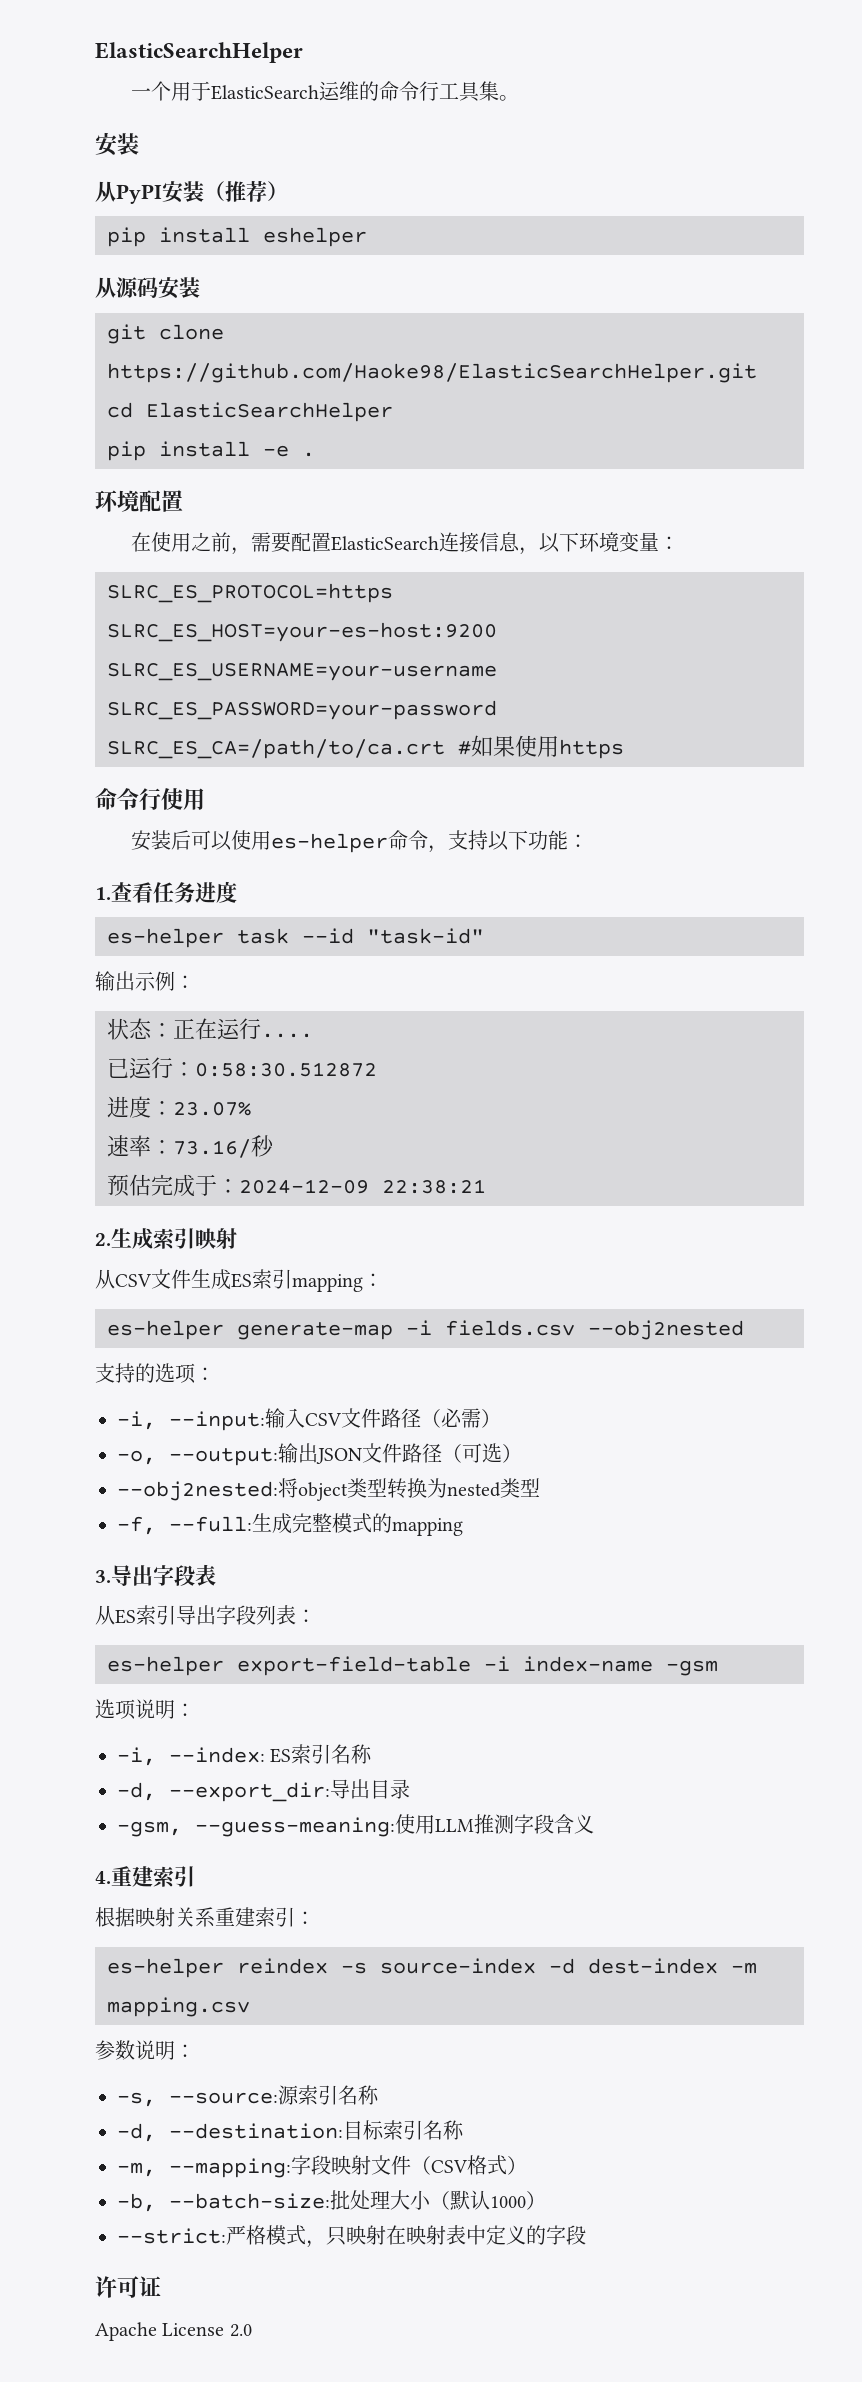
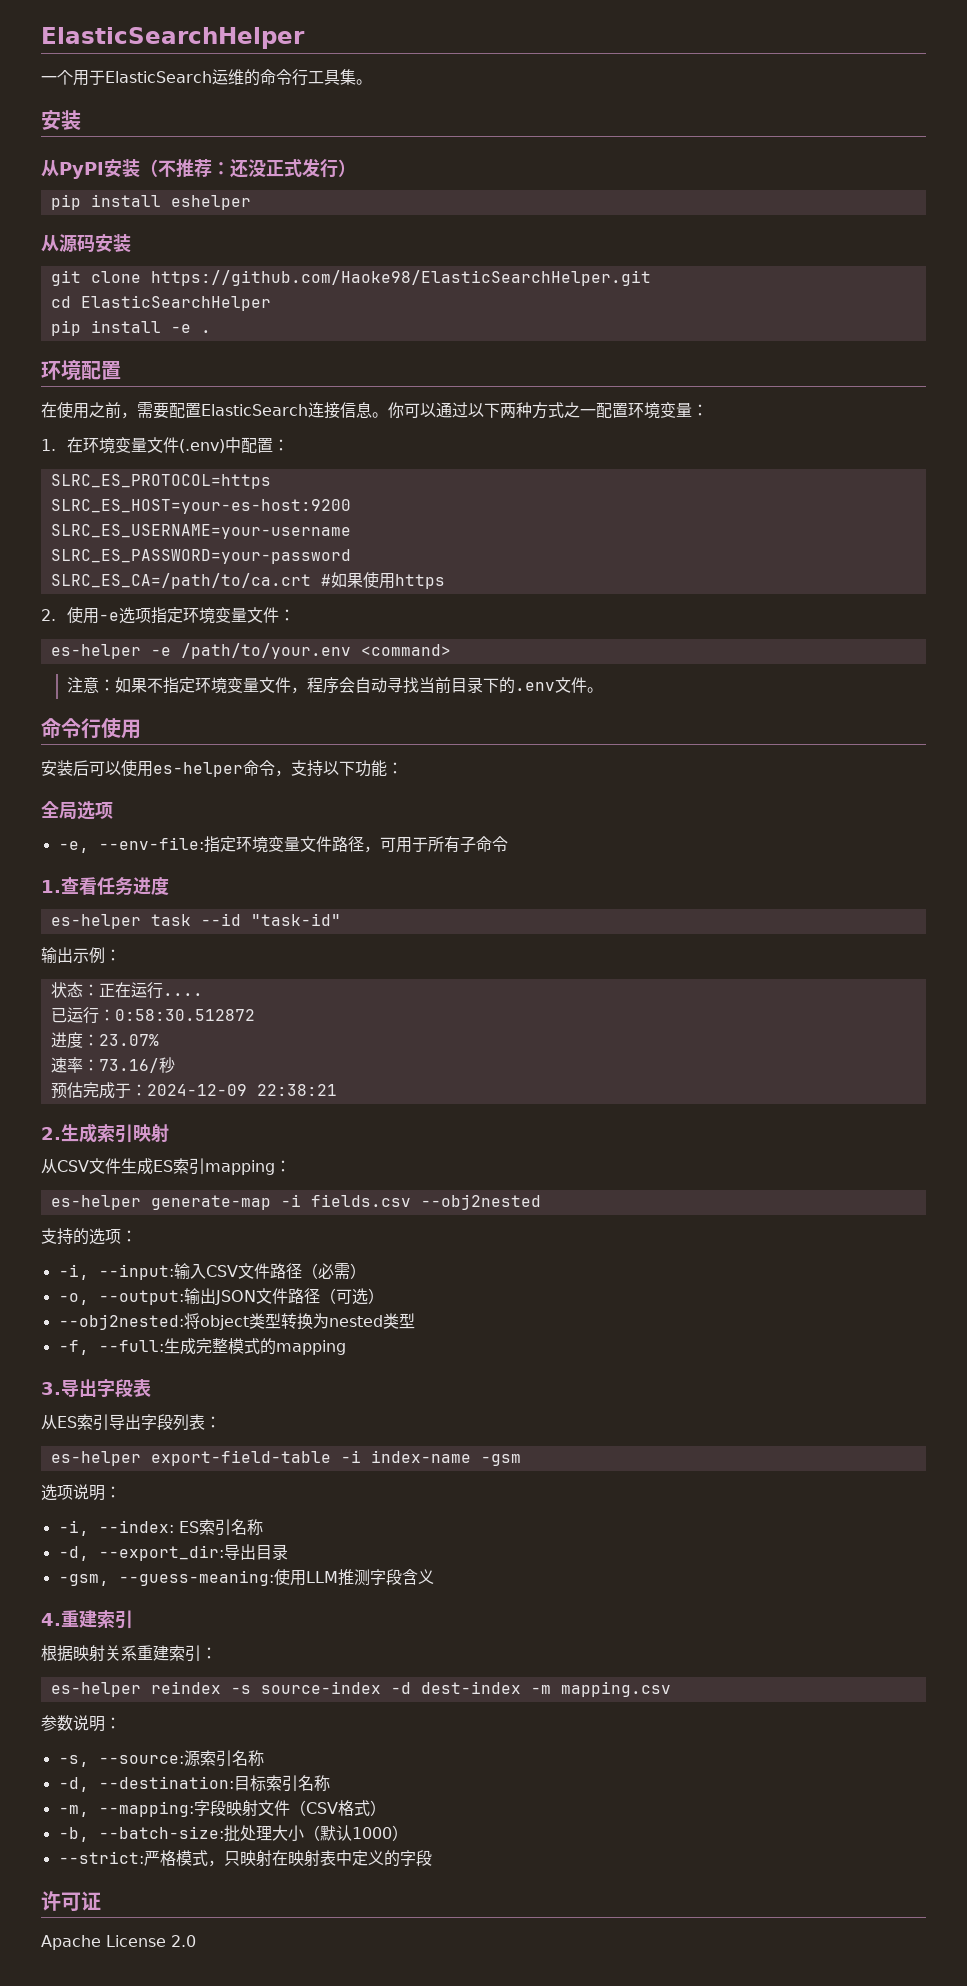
- 从PyPI安装（推荐）
+ 从PyPI安装（不推荐：还没正式发行）
- 在使用之前，需要配置ElasticSearch连接信息，以下环境变量：
+ 在使用之前，需要配置ElasticSearch连接信息。你可以通过以下两种方式之一配置环境变量：
+ 1.在环境变量文件(.env)中配置：
+ 2.使用-e选项指定环境变量文件：
+ es-helper -e /path/to/your.env <command>
+ 注意：如果不指定环境变量文件，程序会自动寻找当前目录下的.env文件。
+ 全局选项
+ -e, --env-file:指定环境变量文件路径，可用于所有子命令

